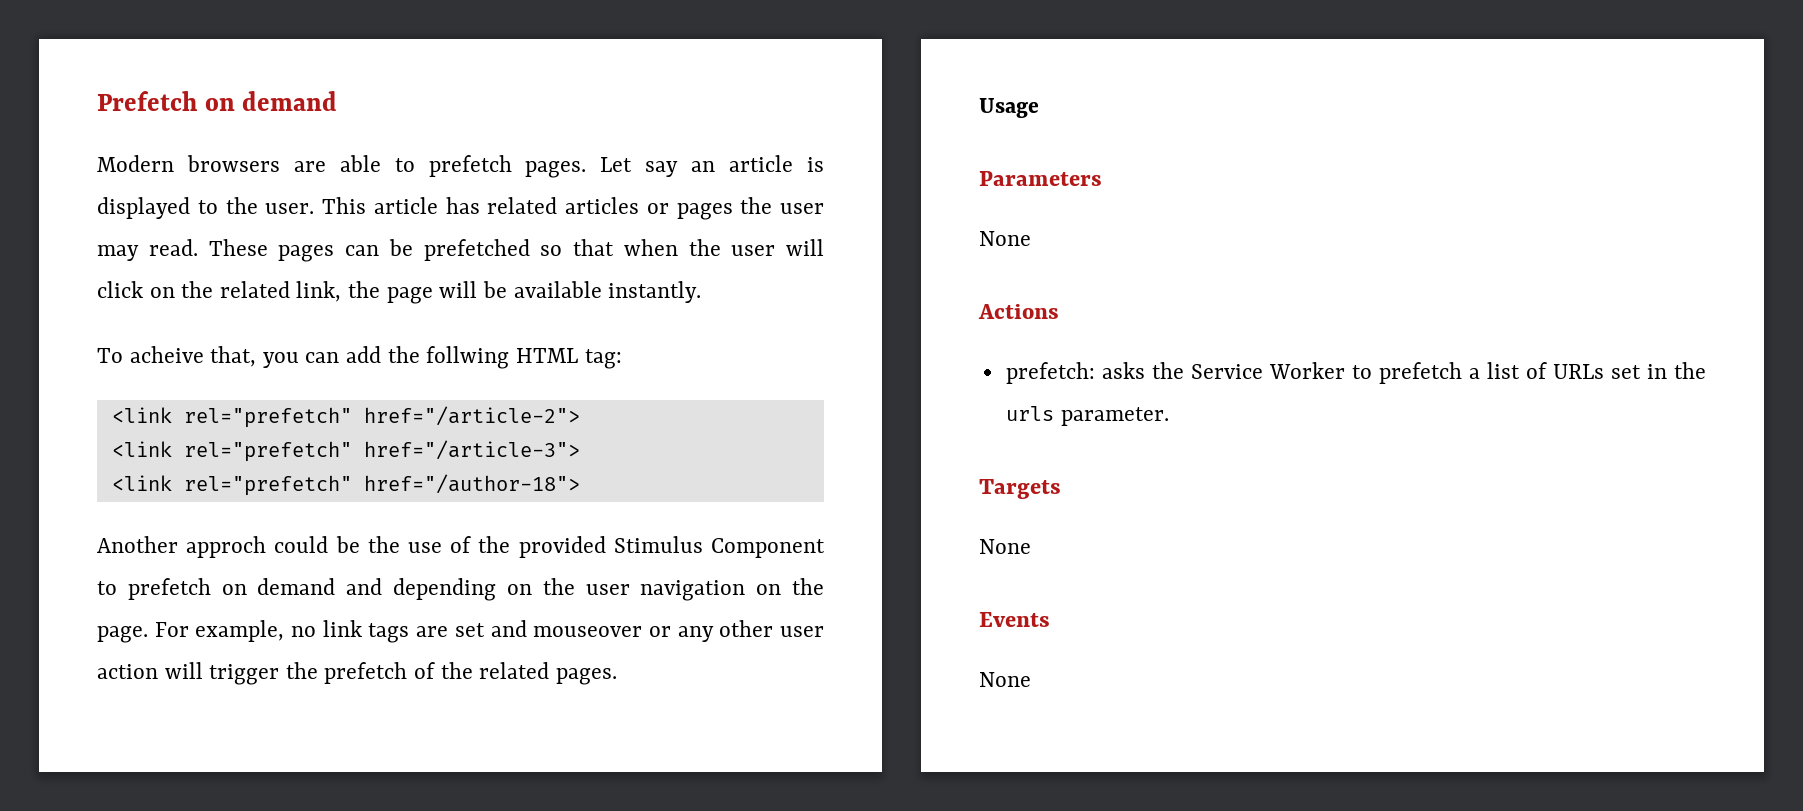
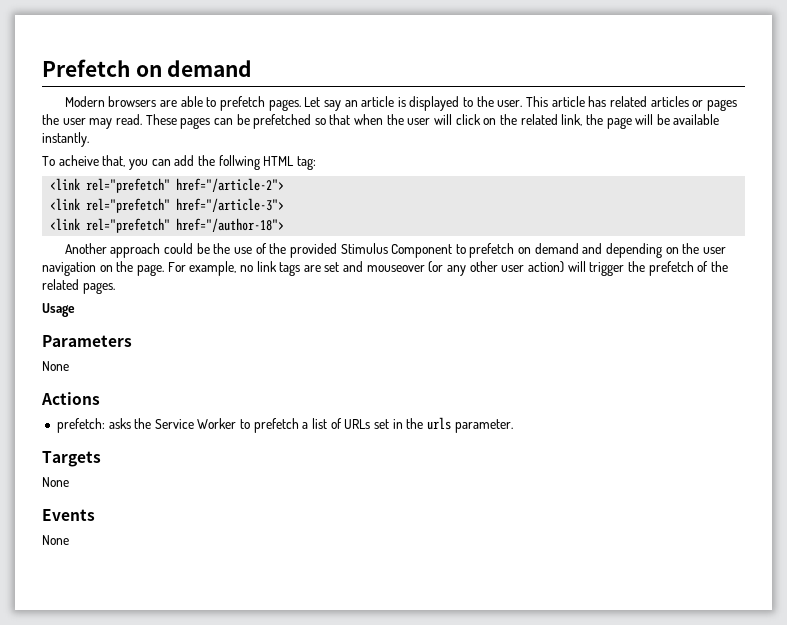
- Another approch could be the use of the provided Stimulus Component to prefetch on demand and depending on the user navigation on the page.
+ Another approach could be the use of the provided Stimulus Component to prefetch on demand and depending on the user navigation on the page.
- For example, no link tags are set and mouseover or any other user action will trigger the prefetch of the related pages.
+ For example, no link tags are set and mouseover (or any other user action) will trigger the prefetch of the related pages.

